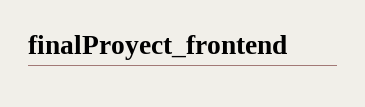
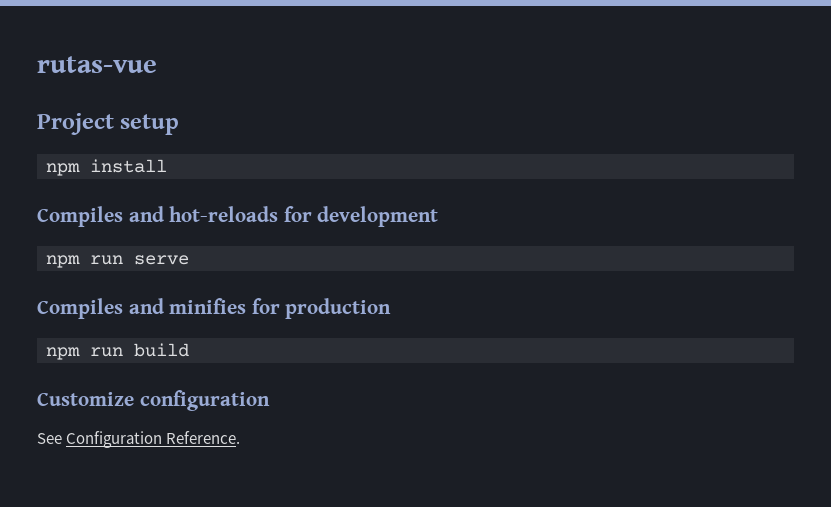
- finalProyect_frontend
+ rutas-vue
+ Project setup
+ npm install
+ Compiles and hot-reloads for development
+ npm run serve
+ Compiles and minifies for production
+ npm run build
+ Customize configuration
+ See Configuration Reference.

